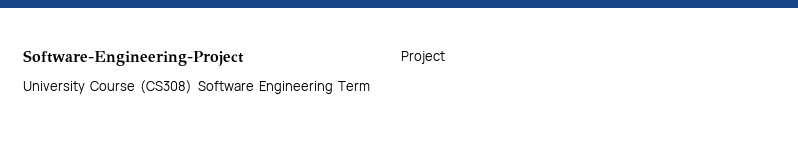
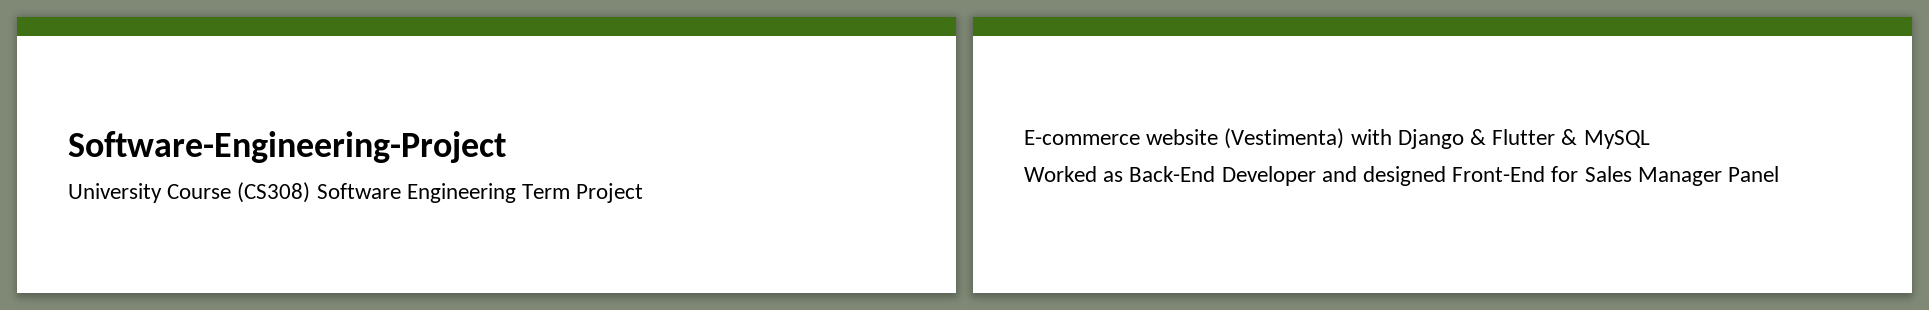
+ E-commerce website (Vestimenta) with Django & Flutter & MySQL
+ Worked as Back-End Developer and designed Front-End for Sales Manager Panel

